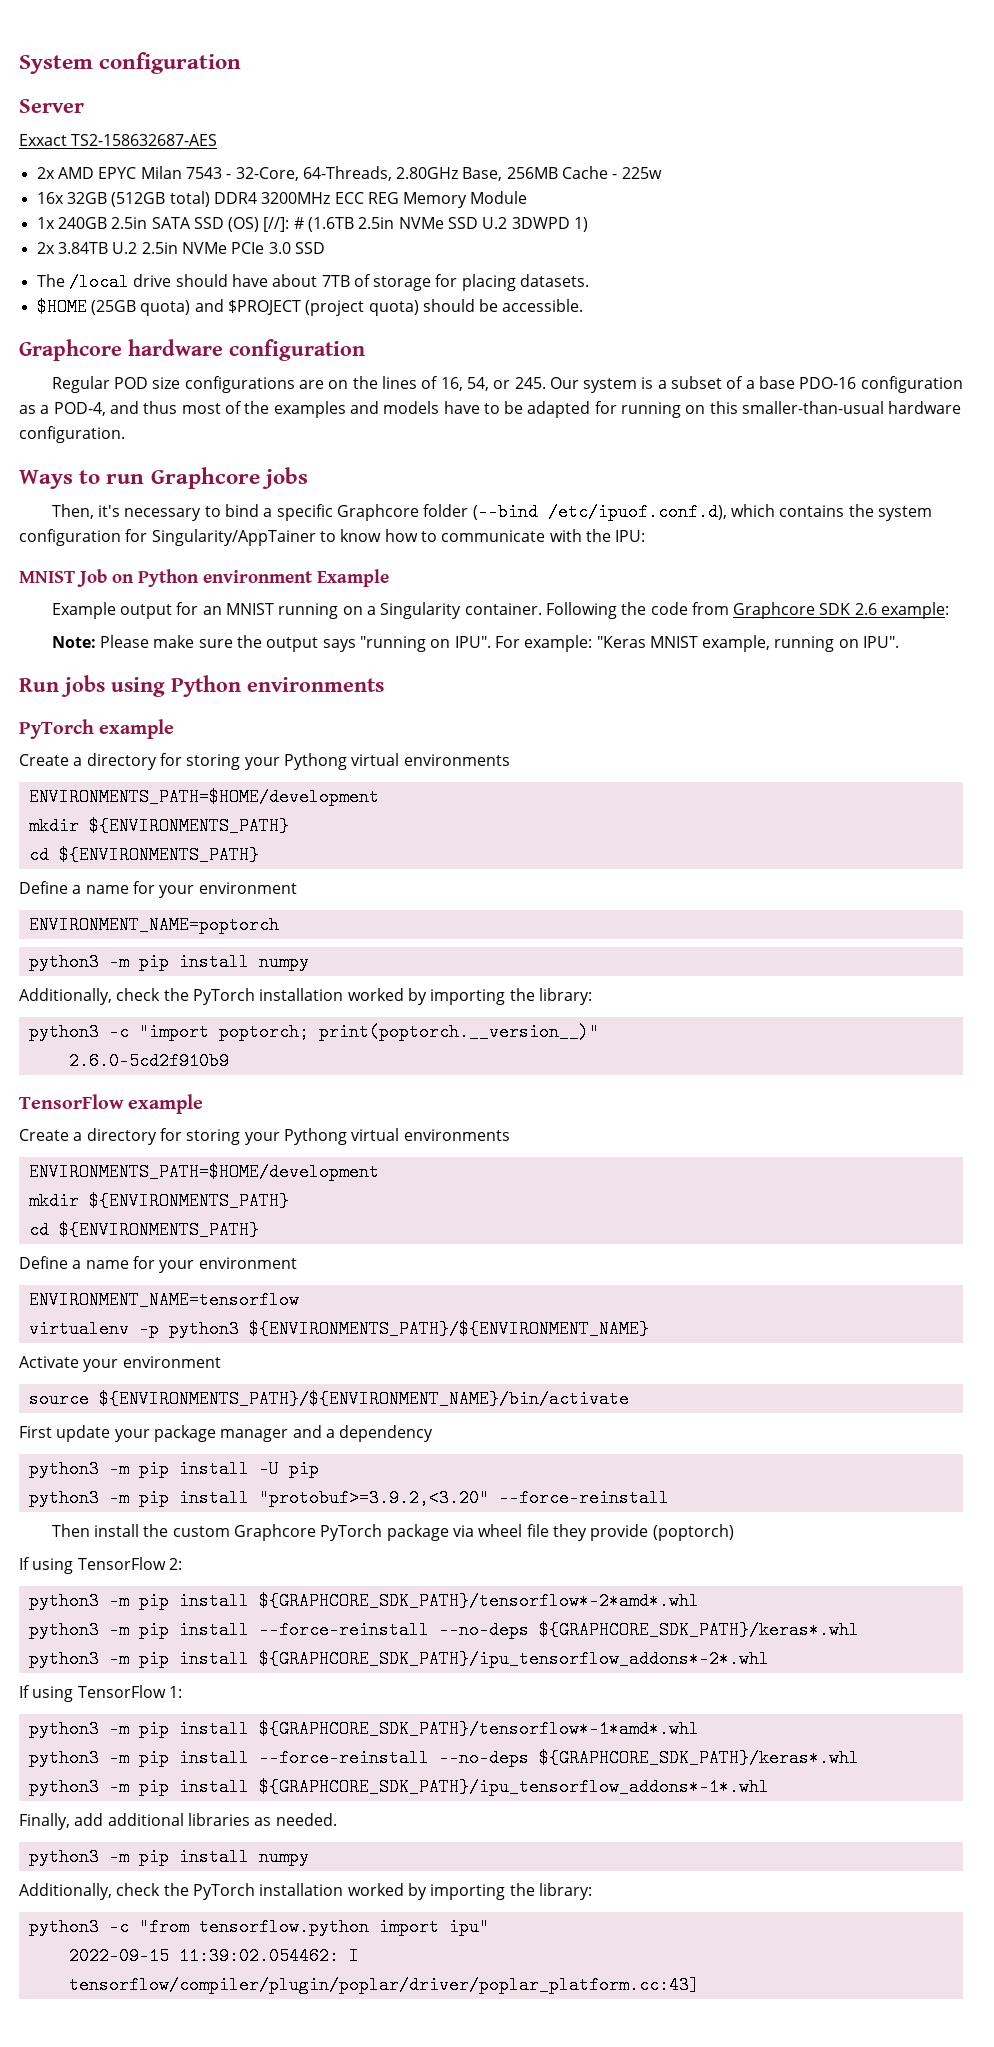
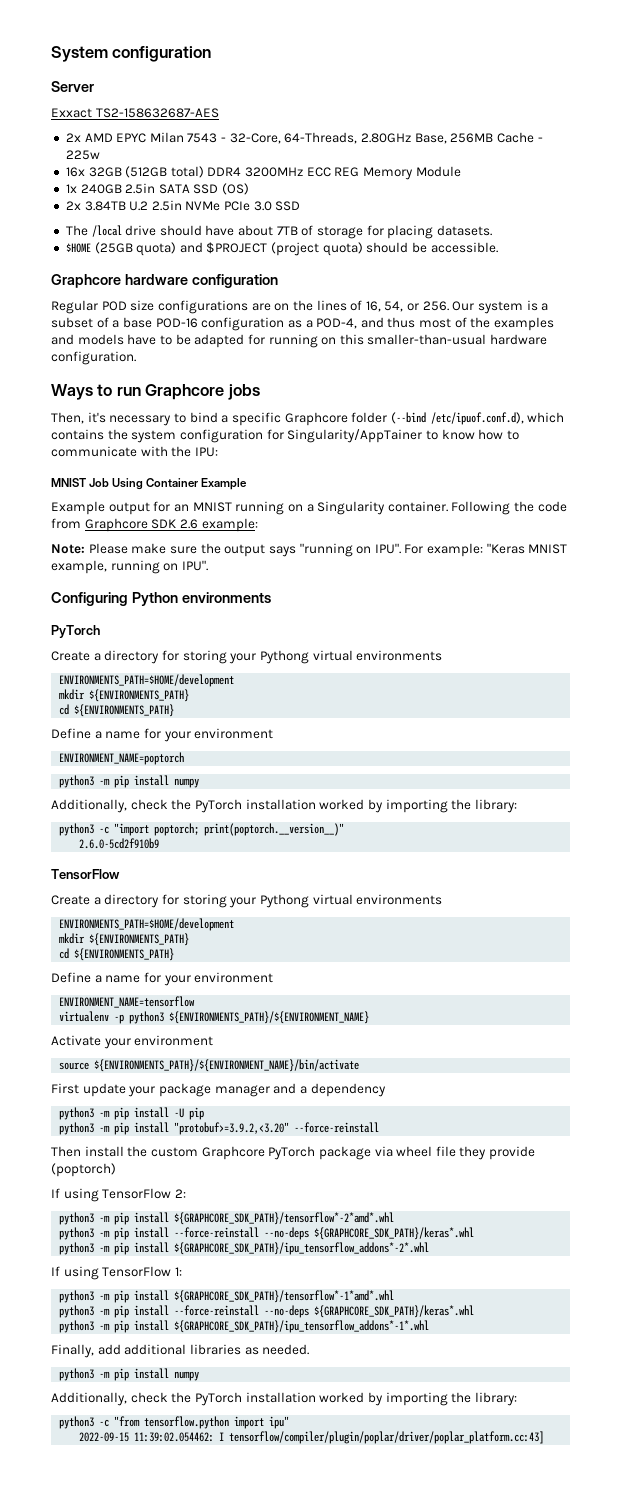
- 1x 240GB 2.5in SATA SSD (OS) [//]: # (1.6TB 2.5in NVMe SSD U.2 3DWPD 1)
+ 1x 240GB 2.5in SATA SSD (OS)
- Regular POD size configurations are on the lines of 16, 54, or 245. Our system is a subset of a base PDO-16 configuration as a POD-4, and thus most of the examples and models have to be adapted for running on this smaller-than-usual hardware configuration.
+ Regular POD size configurations are on the lines of 16, 54, or 256. Our system is a subset of a base POD-16 configuration as a POD-4, and thus most of the examples and models have to be adapted for running on this smaller-than-usual hardware configuration.
- MNIST Job on Python environment Example
+ MNIST Job Using Container Example
- Run jobs using Python environments
- PyTorch example
+ Configuring Python environments
+ PyTorch
  2.6.0-5cd2f910b9
- TensorFlow example
+ TensorFlow

